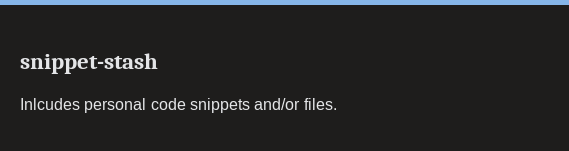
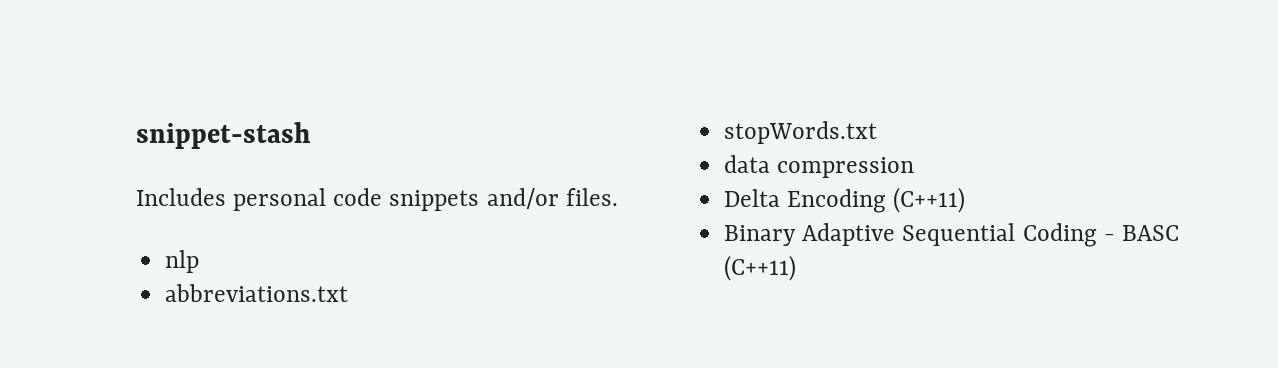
- Inlcudes personal code snippets and/or files.
+ Includes personal code snippets and/or files.
+ nlp
+ abbreviations.txt
+ stopWords.txt
+ data compression
+ Delta Encoding (C++11)
+ Binary Adaptive Sequential Coding - BASC (C++11)

